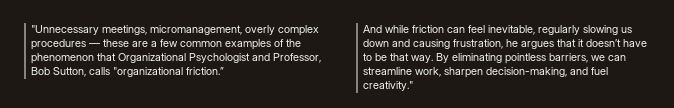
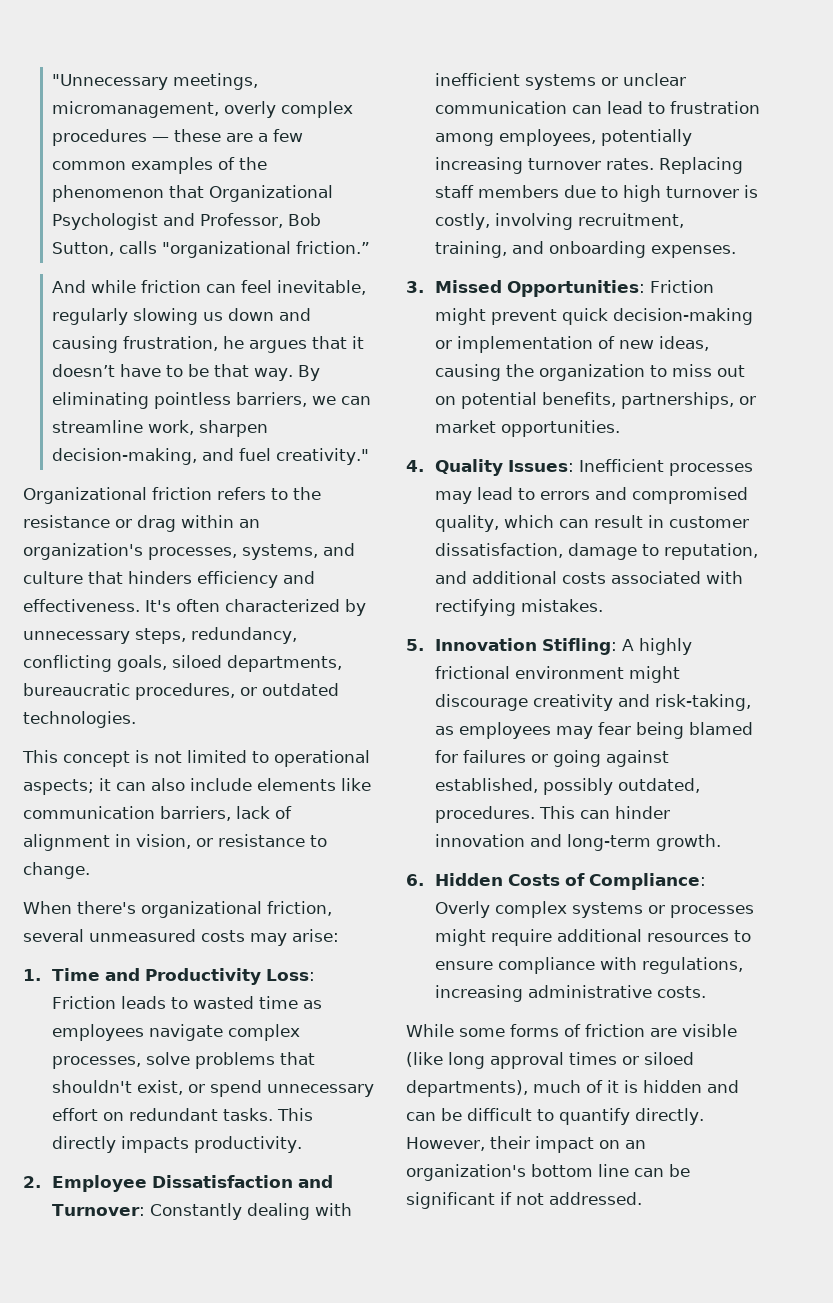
+ Organizational friction refers to the resistance or drag within an organization's processes, systems, and culture that hinders efficiency and effectiveness. It's often characterized by unnecessary steps, redundancy, conflicting goals, siloed departments, bureaucratic procedures, or outdated technologies.
+ This concept is not limited to operational aspects; it can also include elements like communication barriers, lack of alignment in vision, or resistance to change.
+ When there's organizational friction, several unmeasured costs may arise:
+ 1. Time and Productivity Loss: Friction leads to wasted time as employees navigate complex processes, solve problems that shouldn't exist, or spend unnecessary effort on redundant tasks. This directly impacts productivity.
+ 2. Employee Dissatisfaction and Turnover: Constantly dealing with inefficient systems or unclear communication can lead to frustration among employees, potentially increasing turnover rates. Replacing staff members due to high turnover is costly, involving recruitment, training, and onboarding expenses.
+ 3. Missed Opportunities: Friction might prevent quick decision-making or implementation of new ideas, causing the organization to miss out on potential benefits, partnerships, or market opportunities.
+ 4. Quality Issues: Inefficient processes may lead to errors and compromised quality, which can result in customer dissatisfaction, damage to reputation, and additional costs associated with rectifying mistakes.
+ 5. Innovation Stifling: A highly frictional environment might discourage creativity and risk-taking, as employees may fear being blamed for failures or going against established, possibly outdated, procedures. This can hinder innovation and long-term growth.
+ 6. Hidden Costs of Compliance: Overly complex systems or processes might require additional resources to ensure compliance with regulations, increasing administrative costs.
+ While some forms of friction are visible (like long approval times or siloed departments), much of it is hidden and can be difficult to quantify directly. However, their impact on an organization's bottom line can be significant if not addressed.

